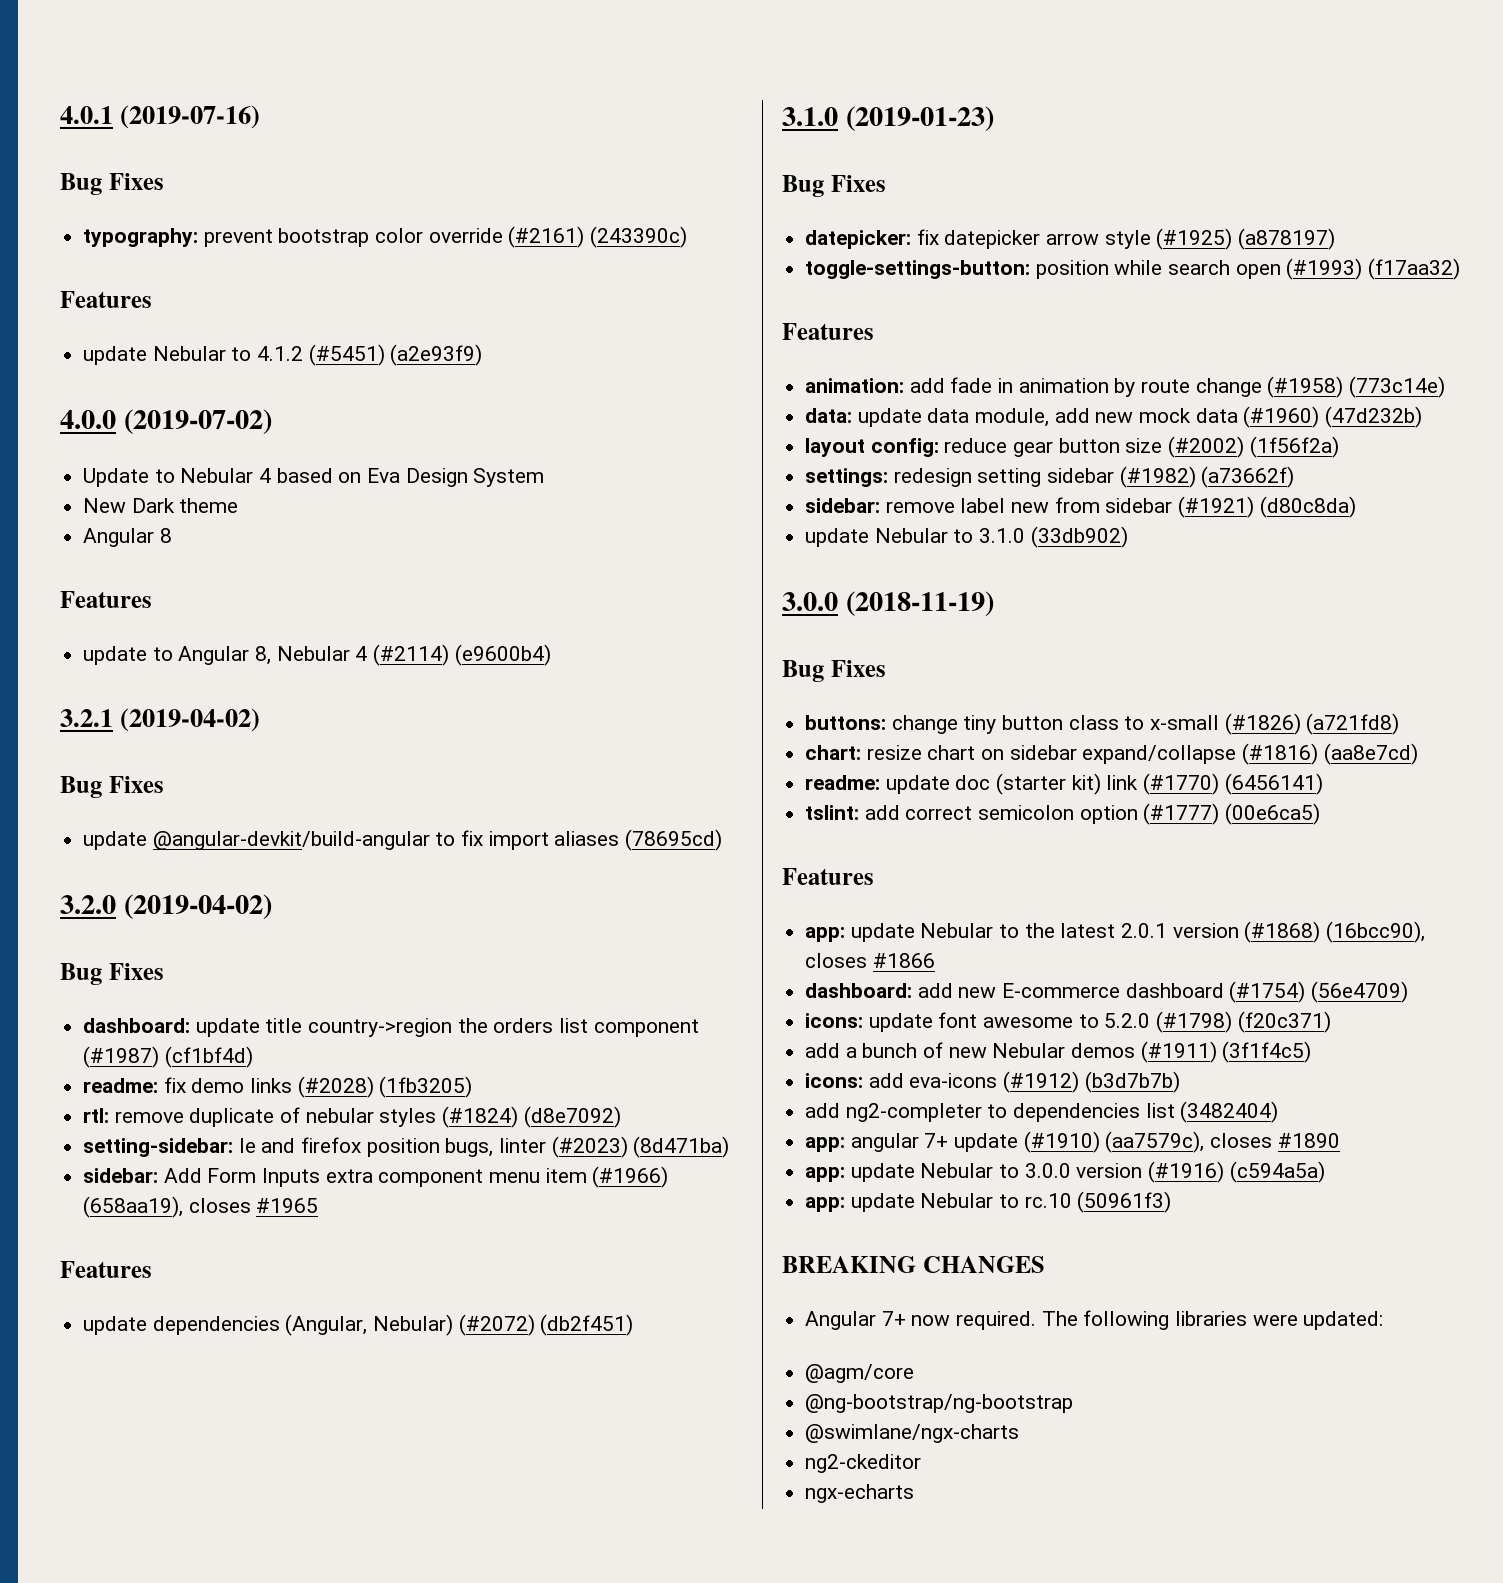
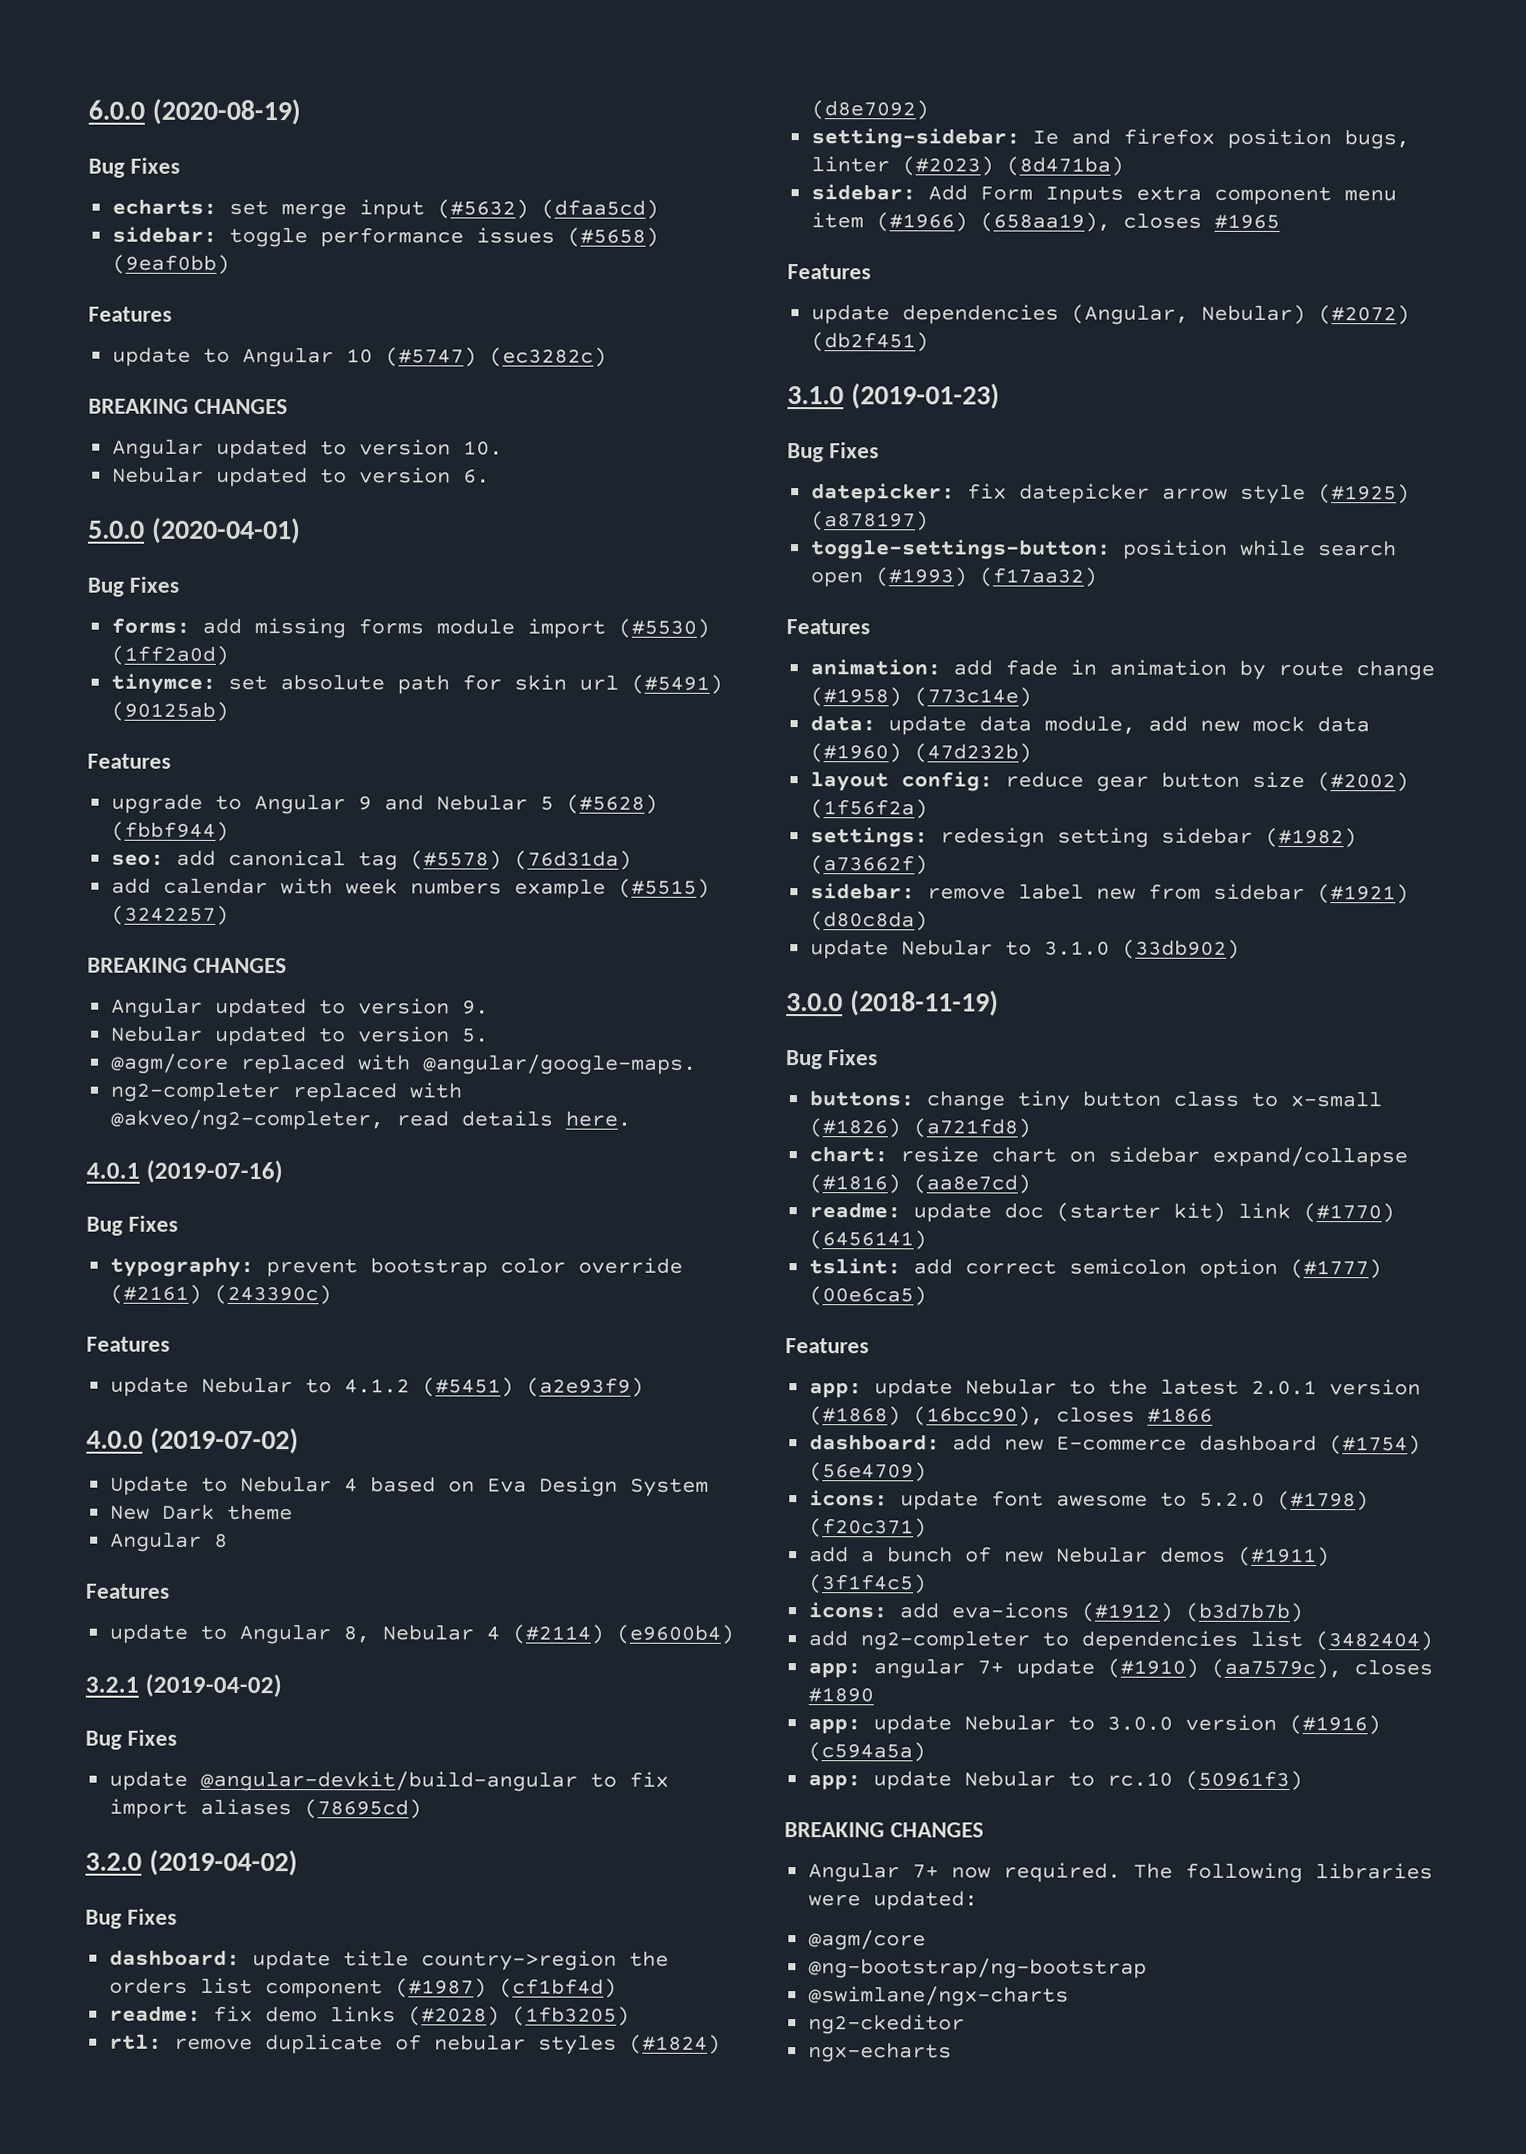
+ 6.0.0 (2020-08-19)
+ Bug Fixes
+ echarts: set merge input (#5632) (dfaa5cd)
+ sidebar: toggle performance issues (#5658) (9eaf0bb)
+ Features
+ update to Angular 10 (#5747) (ec3282c)
+ BREAKING CHANGES
+ Angular updated to version 10.
+ Nebular updated to version 6.
+ 5.0.0 (2020-04-01)
+ Bug Fixes
+ forms: add missing forms module import (#5530) (1ff2a0d)
+ tinymce: set absolute path for skin url (#5491) (90125ab)
+ Features
+ upgrade to Angular 9 and Nebular 5 (#5628) (fbbf944)
+ seo: add canonical tag (#5578) (76d31da)
+ add calendar with week numbers example (#5515) (3242257)
+ BREAKING CHANGES
+ Angular updated to version 9.
+ Nebular updated to version 5.
+ @agm/core replaced with @angular/google-maps.
+ ng2-completer replaced with @akveo/ng2-completer, read details here.

